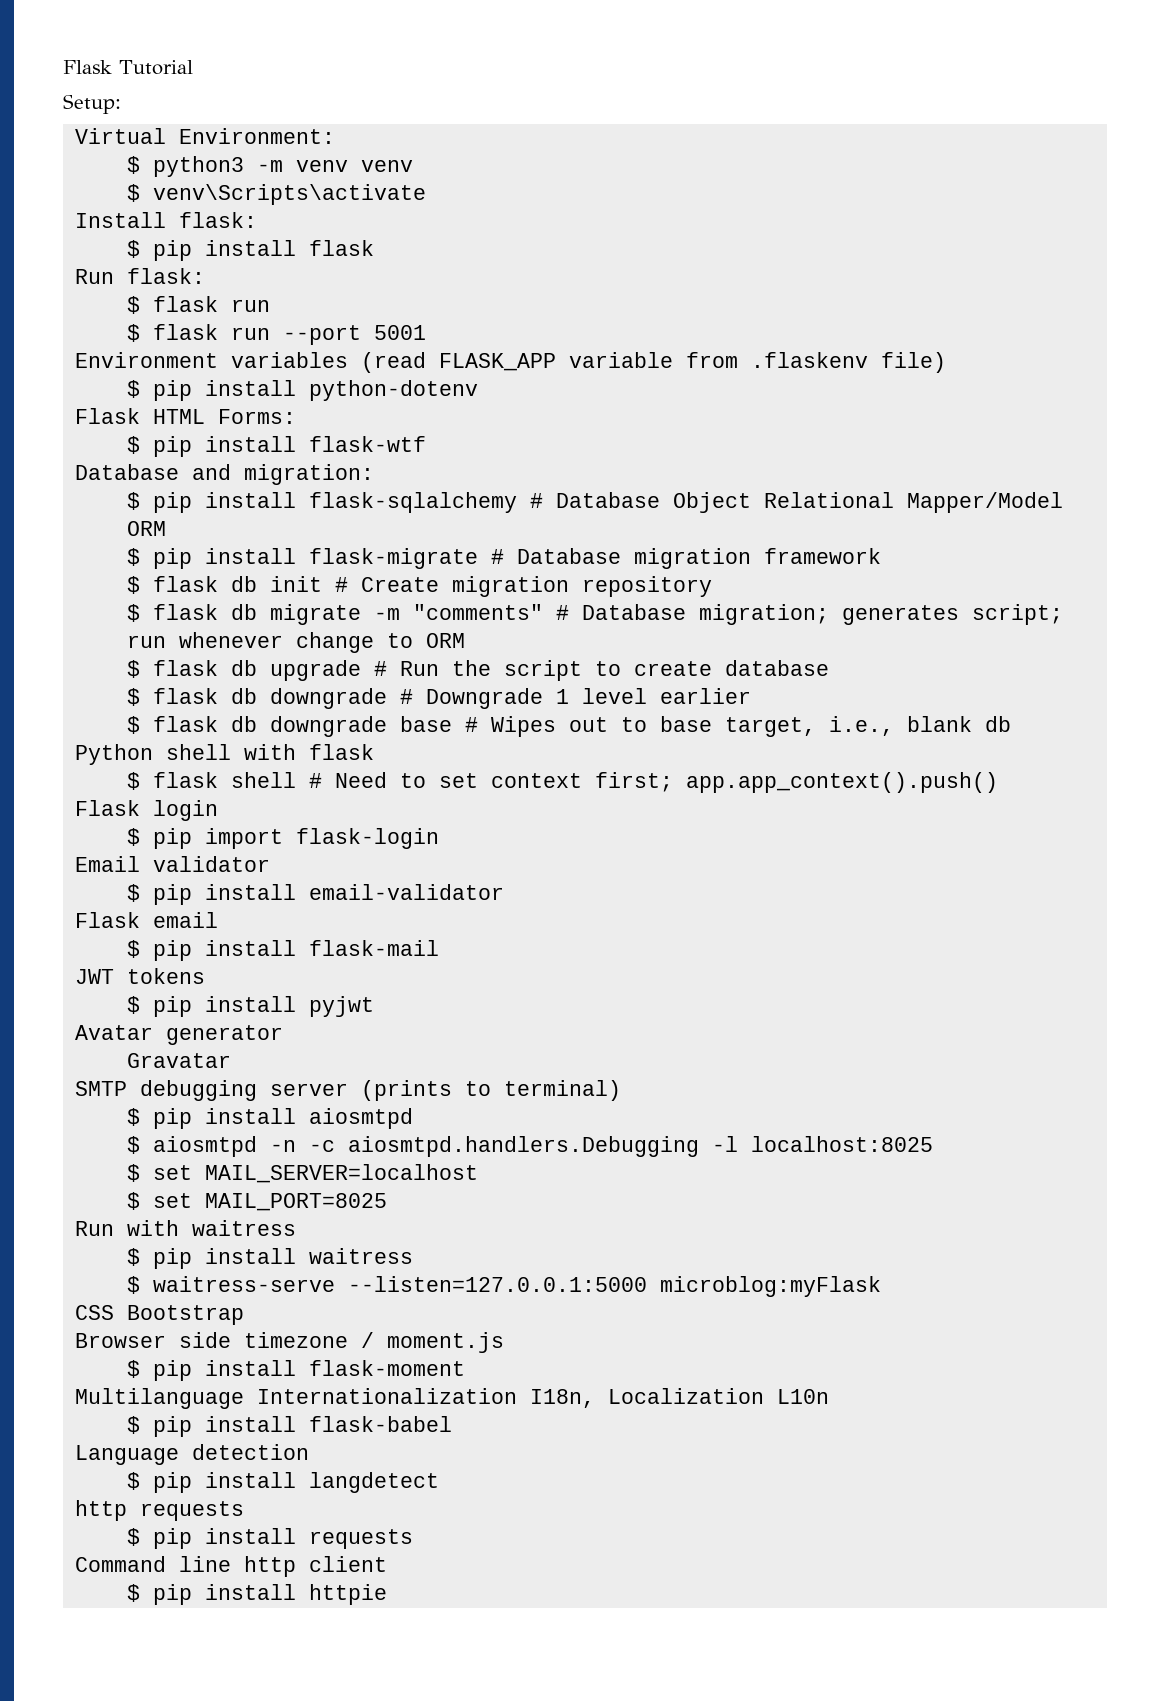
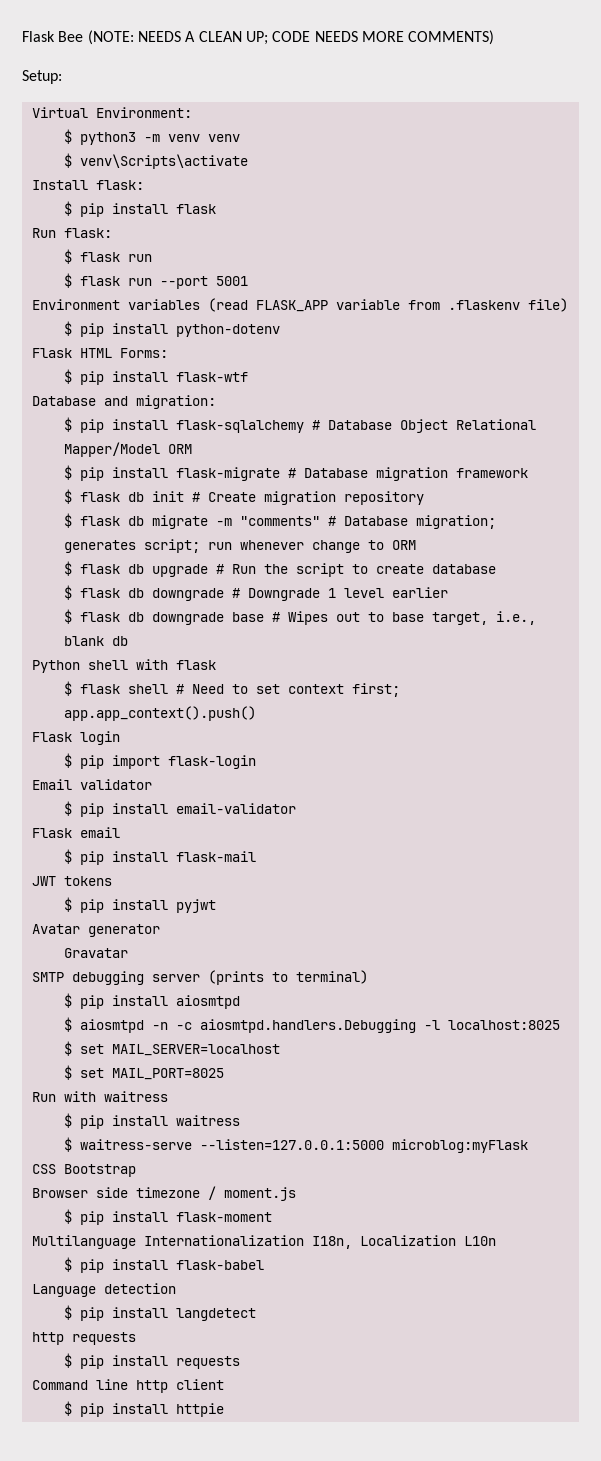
- Flask Tutorial
+ Flask Bee (NOTE: NEEDS A CLEAN UP; CODE NEEDS MORE COMMENTS)

